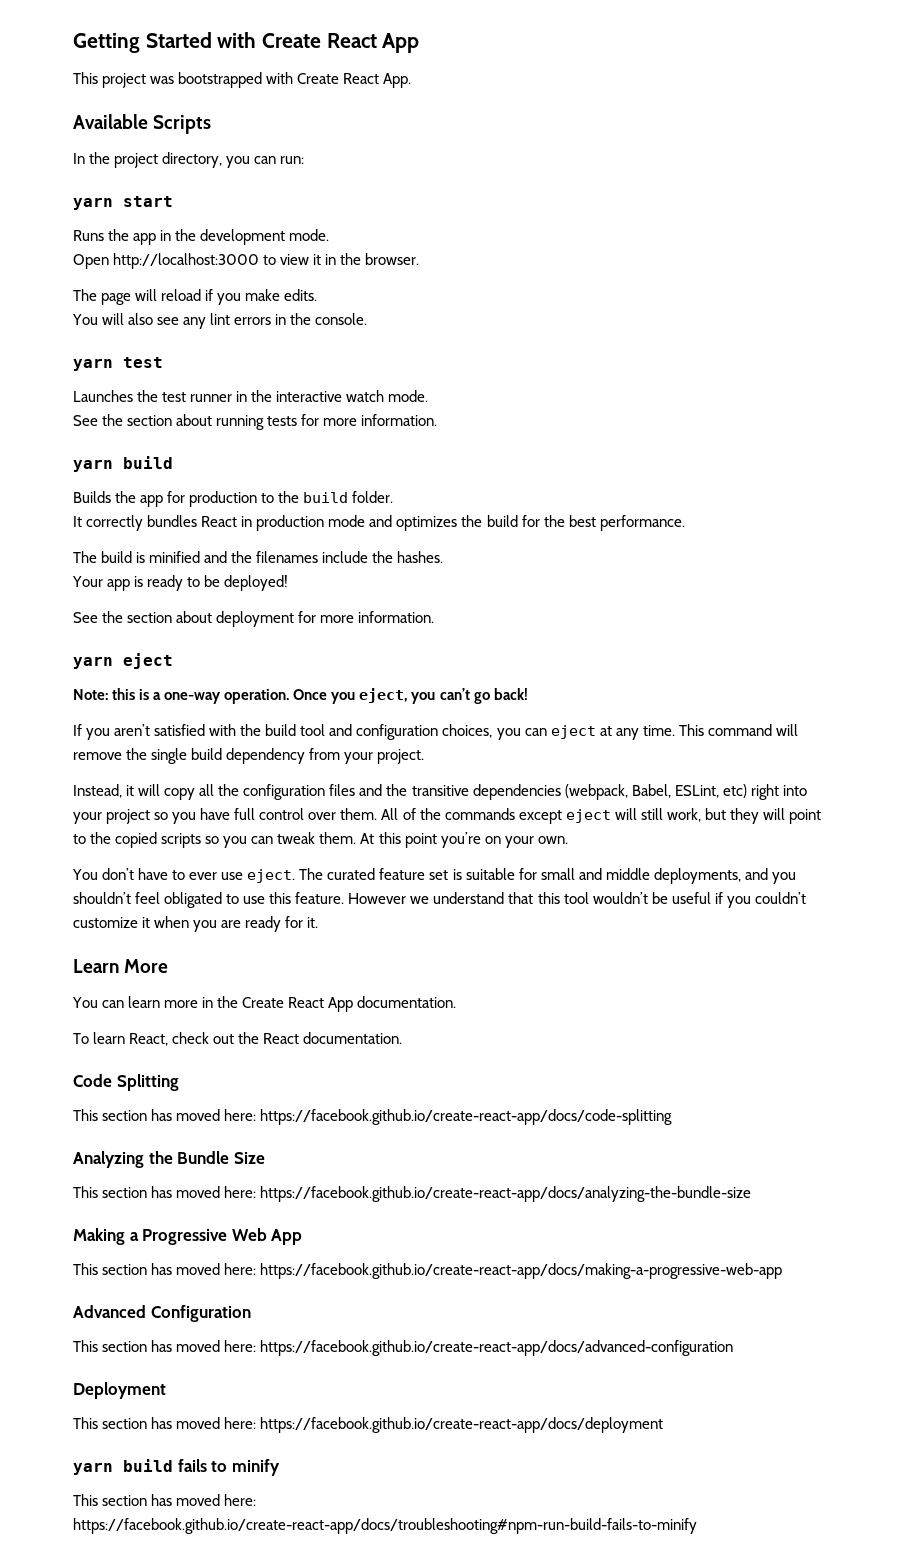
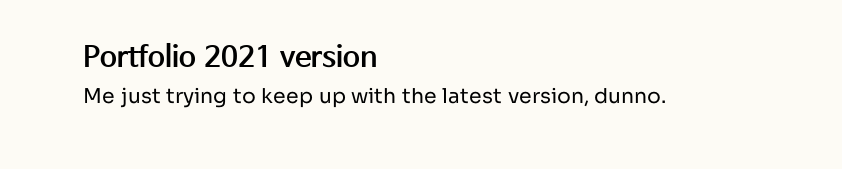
- Getting Started with Create React App
- This project was bootstrapped with Create React App.
- Available Scripts
- In the project directory, you can run:
- yarn start
- Runs the app in the development mode.
- Open http://localhost:3000 to view it in the browser.
- The page will reload if you make edits.
- You will also see any lint errors in the console.
- yarn test
- Launches the test runner in the interactive watch mode.
- See the section about running tests for more information.
- yarn build
- Builds the app for production to the build folder.
- It correctly bundles React in production mode and optimizes the build for the best performance.
- The build is minified and the filenames include the hashes.
- Your app is ready to be deployed!
- See the section about deployment for more information.
- yarn eject
- Note: this is a one-way operation. Once you eject, you can’t go back!
- If you aren’t satisfied with the build tool and configuration choices, you can eject at any time. This command will remove the single build dependency from your project.
- Instead, it will copy all the configuration files and the transitive dependencies (webpack, Babel, ESLint, etc) right into your project so you have full control over them. All of the commands except eject will still work, but they will point to the copied scripts so you can tweak them. At this point you’re on your own.
- You don’t have to ever use eject. The curated feature set is suitable for small and middle deployments, and you shouldn’t feel obligated to use this feature. However we understand that this tool wouldn’t be useful if you couldn’t customize it when you are ready for it.
- Learn More
- You can learn more in the Create React App documentation.
- To learn React, check out the React documentation.
- Code Splitting
- This section has moved here: https://facebook.github.io/create-react-app/docs/code-splitting
- Analyzing the Bundle Size
- This section has moved here: https://facebook.github.io/create-react-app/docs/analyzing-the-bundle-size
- Making a Progressive Web App
- This section has moved here: https://facebook.github.io/create-react-app/docs/making-a-progressive-web-app
- Advanced Configuration
- This section has moved here: https://facebook.github.io/create-react-app/docs/advanced-configuration
- Deployment
- This section has moved here: https://facebook.github.io/create-react-app/docs/deployment
- yarn build fails to minify
- This section has moved here: https://facebook.github.io/create-react-app/docs/troubleshooting#npm-run-build-fails-to-minify
+ Portfolio 2021 version
+ Me just trying to keep up with the latest version, dunno.

